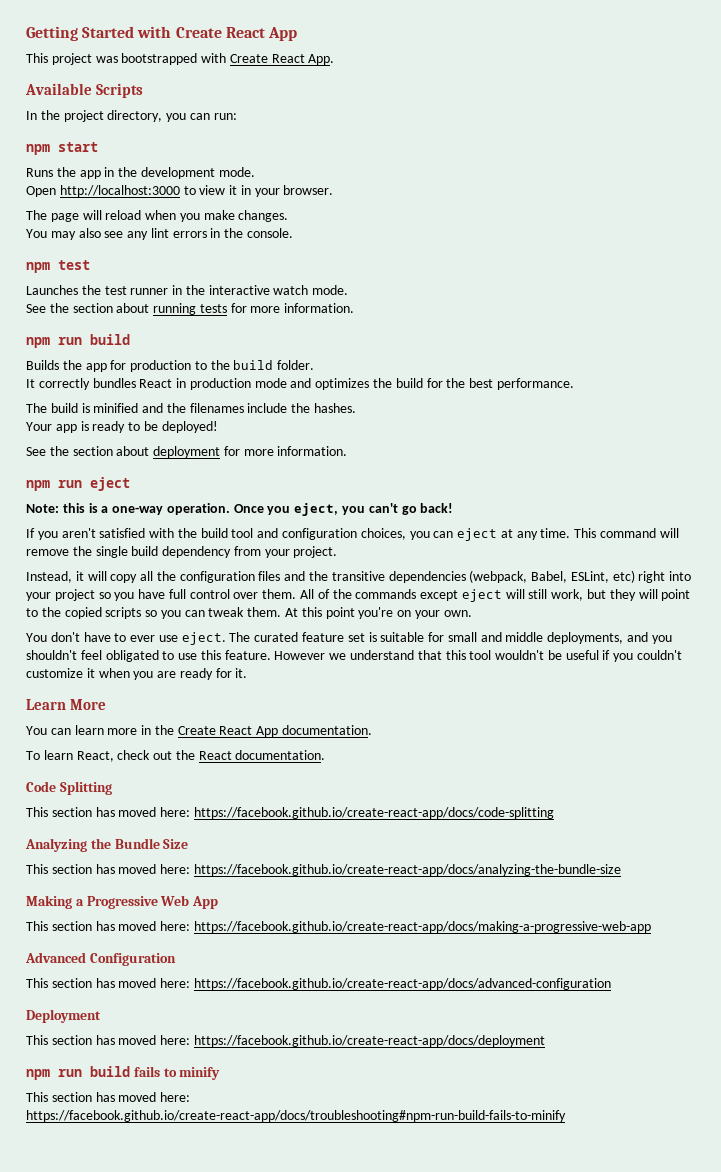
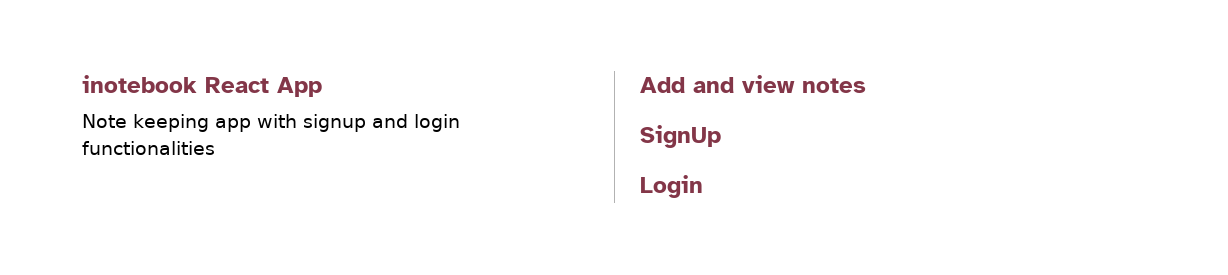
- Getting Started with Create React App
- This project was bootstrapped with Create React App.
- Available Scripts
- In the project directory, you can run:
- npm start
- Runs the app in the development mode.
- Open http://localhost:3000 to view it in your browser.
- The page will reload when you make changes.
- You may also see any lint errors in the console.
- npm test
- Launches the test runner in the interactive watch mode.
- See the section about running tests for more information.
- npm run build
- Builds the app for production to the build folder.
- It correctly bundles React in production mode and optimizes the build for the best performance.
- The build is minified and the filenames include the hashes.
- Your app is ready to be deployed!
- See the section about deployment for more information.
- npm run eject
- Note: this is a one-way operation. Once you eject, you can't go back!
- If you aren't satisfied with the build tool and configuration choices, you can eject at any time. This command will remove the single build dependency from your project.
- Instead, it will copy all the configuration files and the transitive dependencies (webpack, Babel, ESLint, etc) right into your project so you have full control over them. All of the commands except eject will still work, but they will point to the copied scripts so you can tweak them. At this point you're on your own.
- You don't have to ever use eject. The curated feature set is suitable for small and middle deployments, and you shouldn't feel obligated to use this feature. However we understand that this tool wouldn't be useful if you couldn't customize it when you are ready for it.
- Learn More
- You can learn more in the Create React App documentation.
- To learn React, check out the React documentation.
- Code Splitting
- This section has moved here: https://facebook.github.io/create-react-app/docs/code-splitting
- Analyzing the Bundle Size
- This section has moved here: https://facebook.github.io/create-react-app/docs/analyzing-the-bundle-size
- Making a Progressive Web App
- This section has moved here: https://facebook.github.io/create-react-app/docs/making-a-progressive-web-app
- Advanced Configuration
- This section has moved here: https://facebook.github.io/create-react-app/docs/advanced-configuration
- Deployment
- This section has moved here: https://facebook.github.io/create-react-app/docs/deployment
- npm run build fails to minify
- This section has moved here: https://facebook.github.io/create-react-app/docs/troubleshooting#npm-run-build-fails-to-minify
+ inotebook React App
+ Note keeping app with signup and login functionalities
+ Add and view notes
+ SignUp
+ Login

